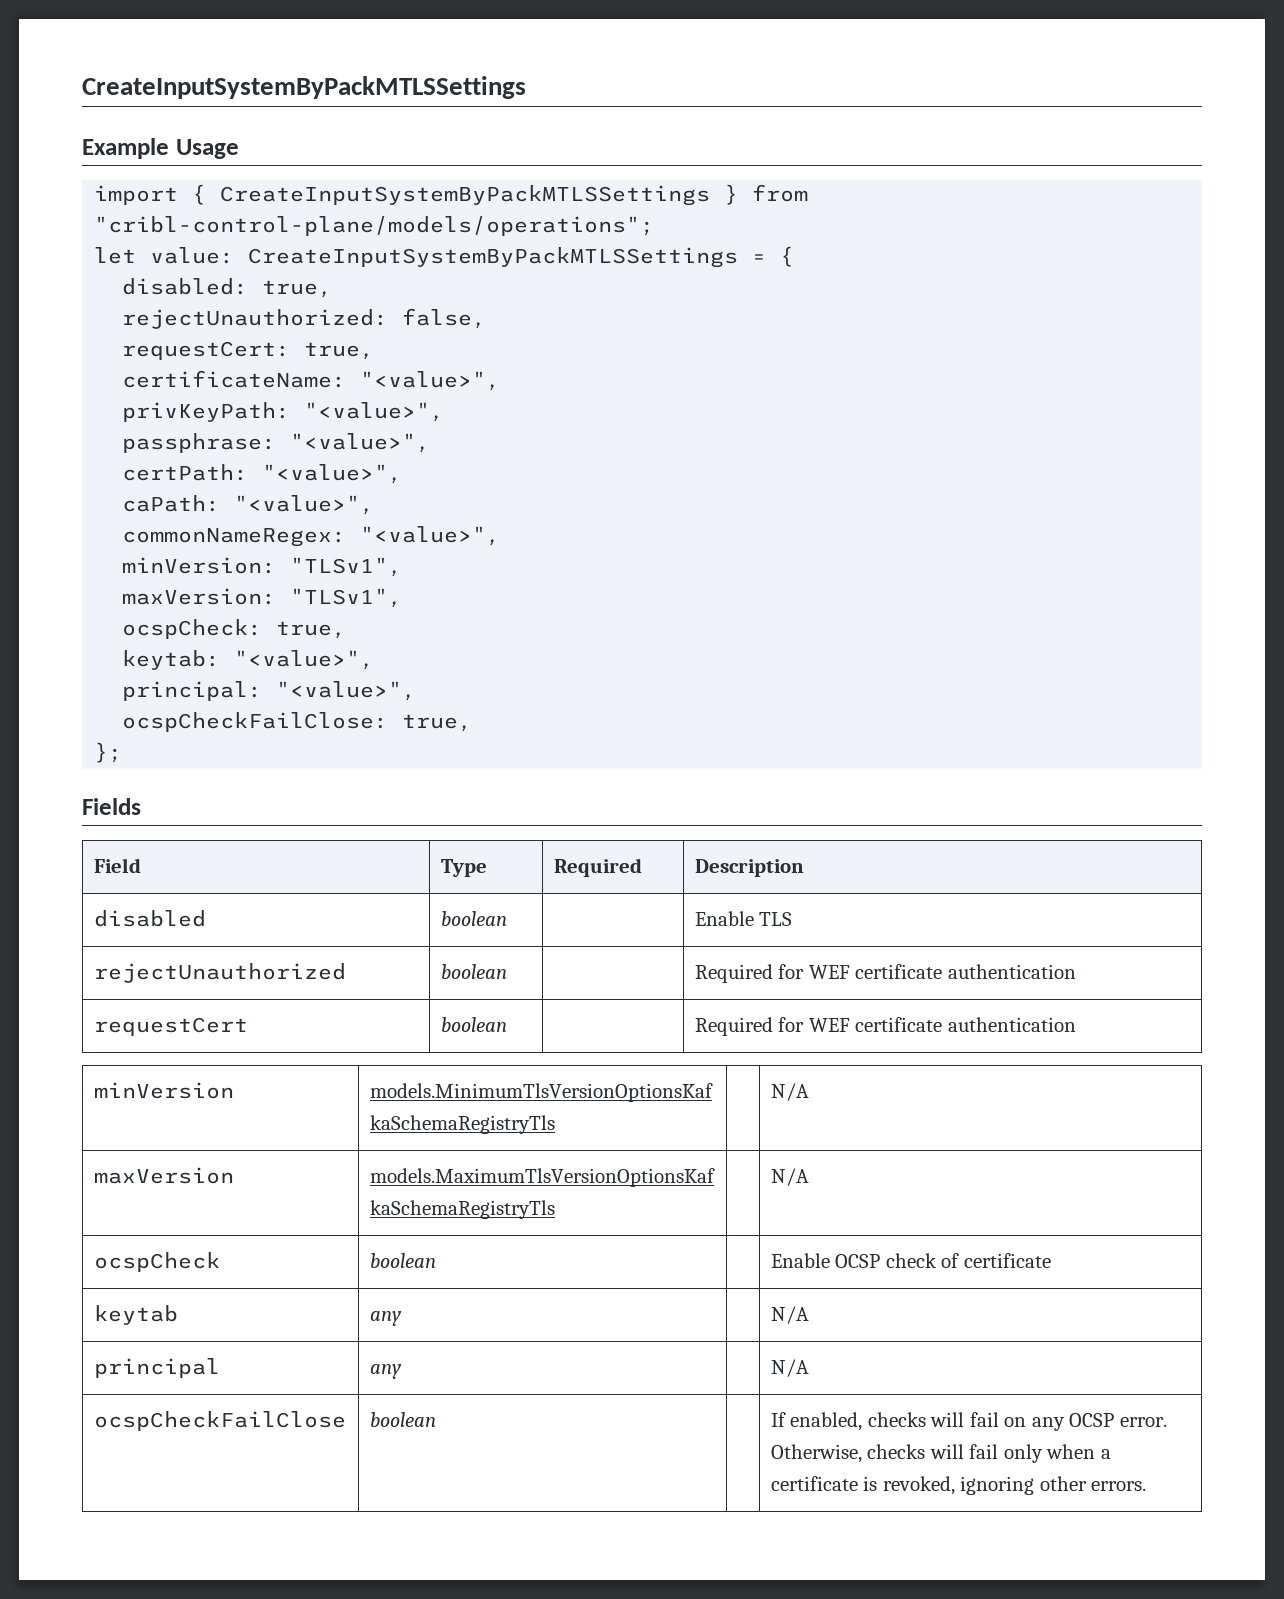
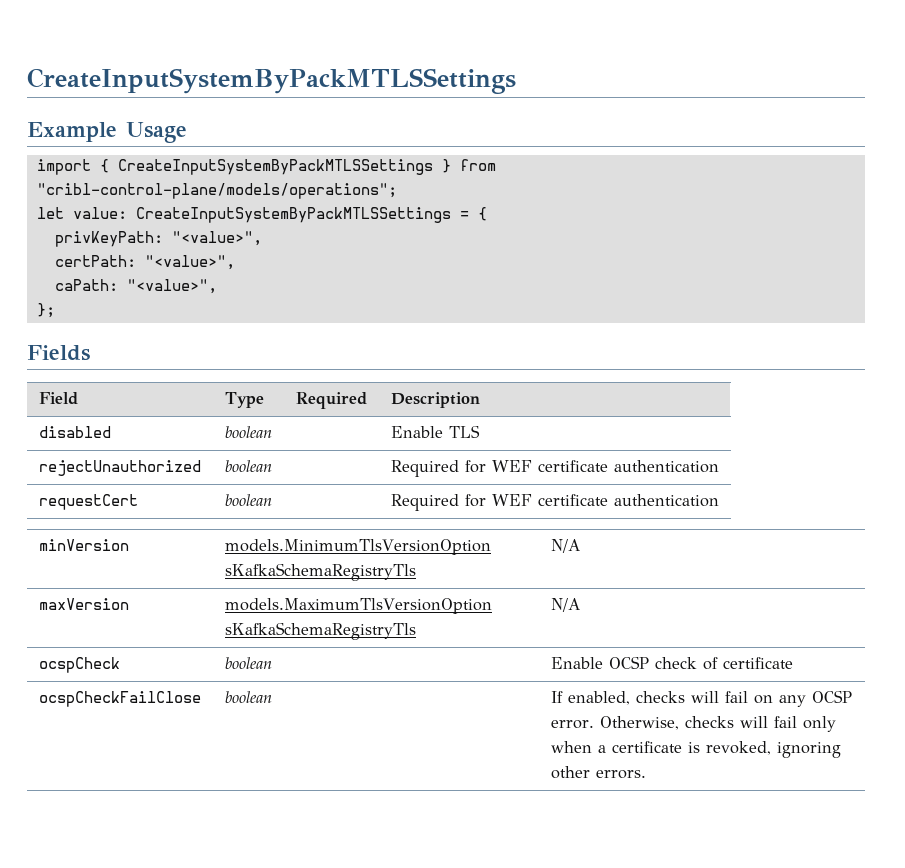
- disabled: true,
- rejectUnauthorized: false,
- requestCert: true,
- certificateName: "<value>",
- passphrase: "<value>",
- commonNameRegex: "<value>",
- minVersion: "TLSv1",
- maxVersion: "TLSv1",
- ocspCheck: true,
- keytab: "<value>",
- principal: "<value>",
- ocspCheckFailClose: true,
- keytab | any | | N/A
- principal | any | | N/A

